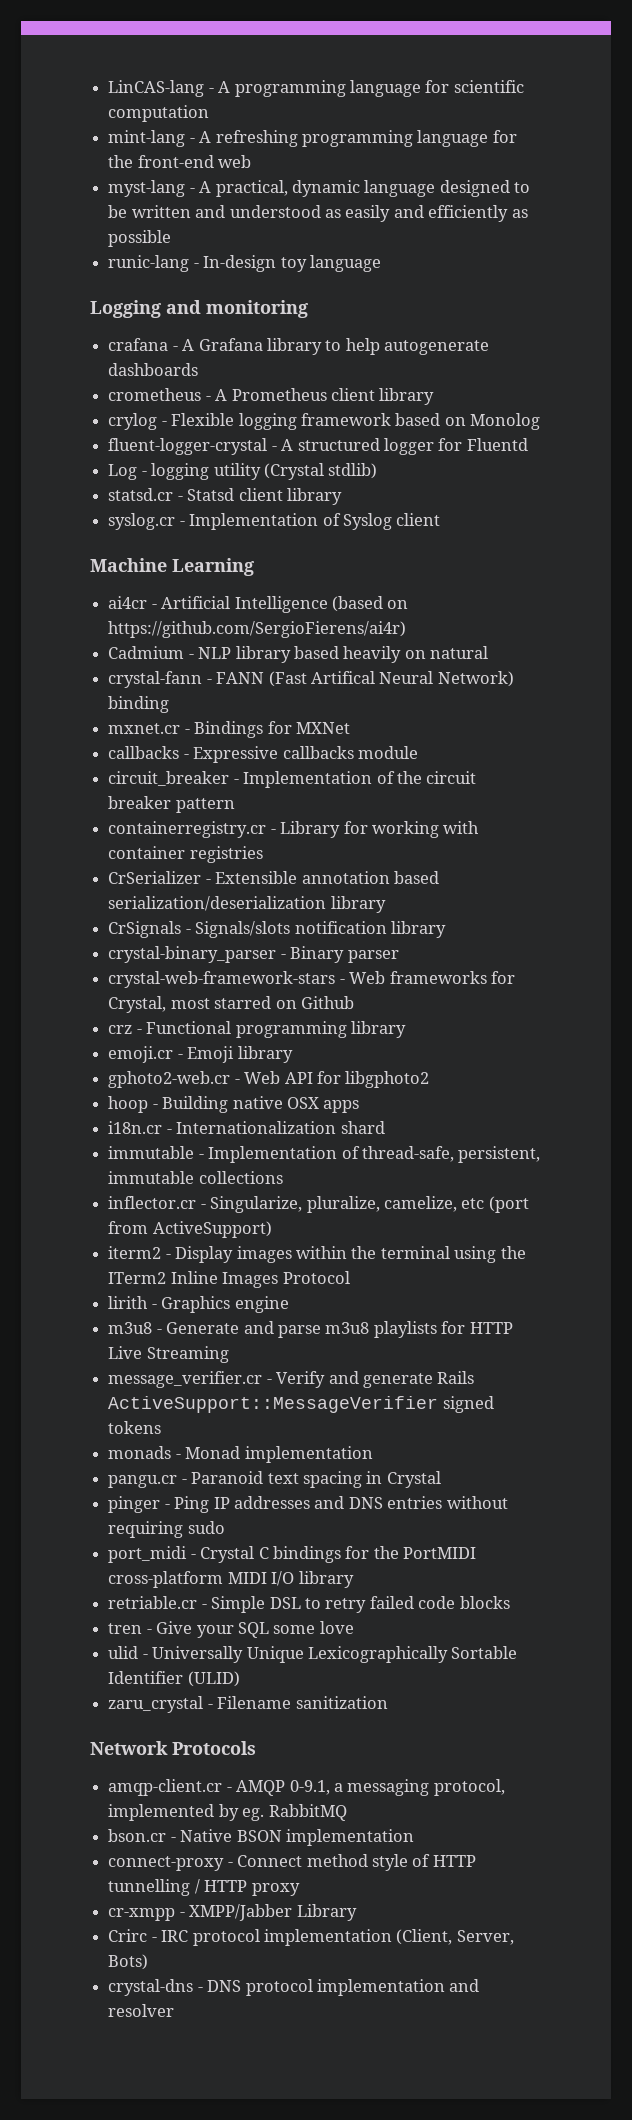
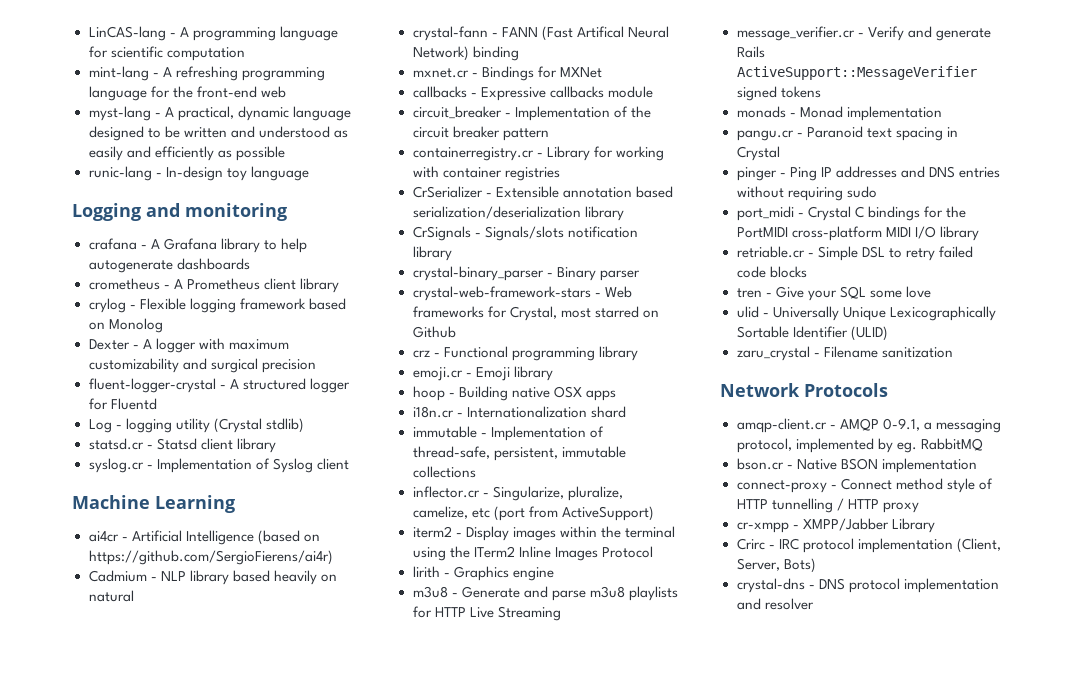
+ Dexter - A logger with maximum customizability and surgical precision
- gphoto2-web.cr - Web API for libgphoto2

